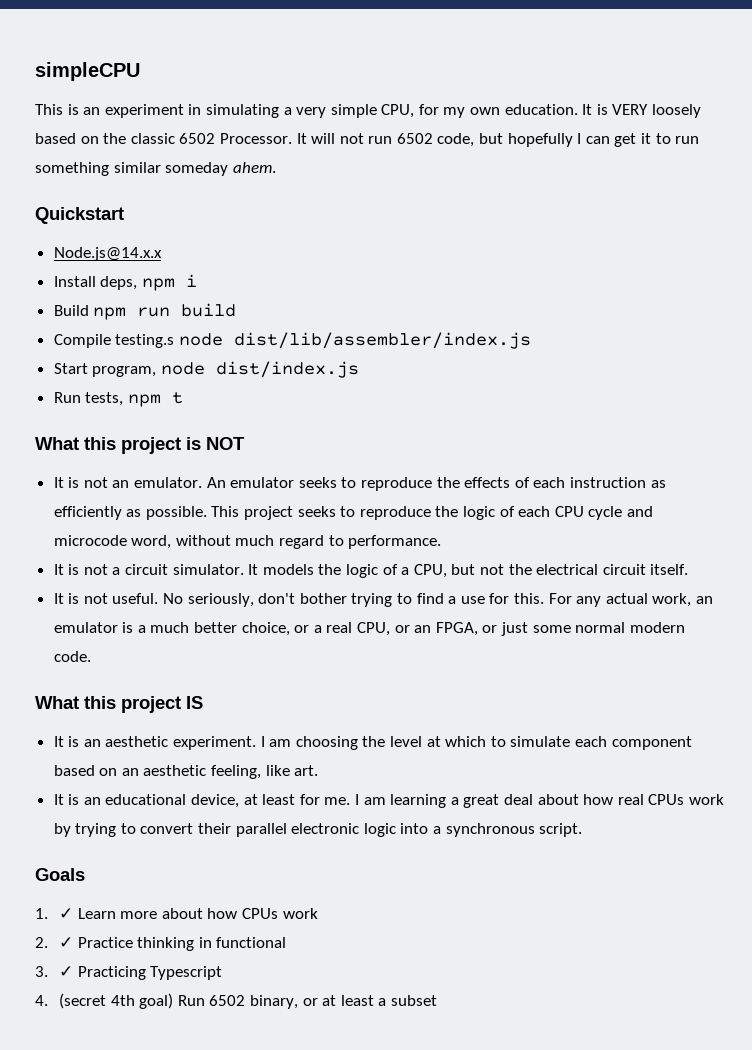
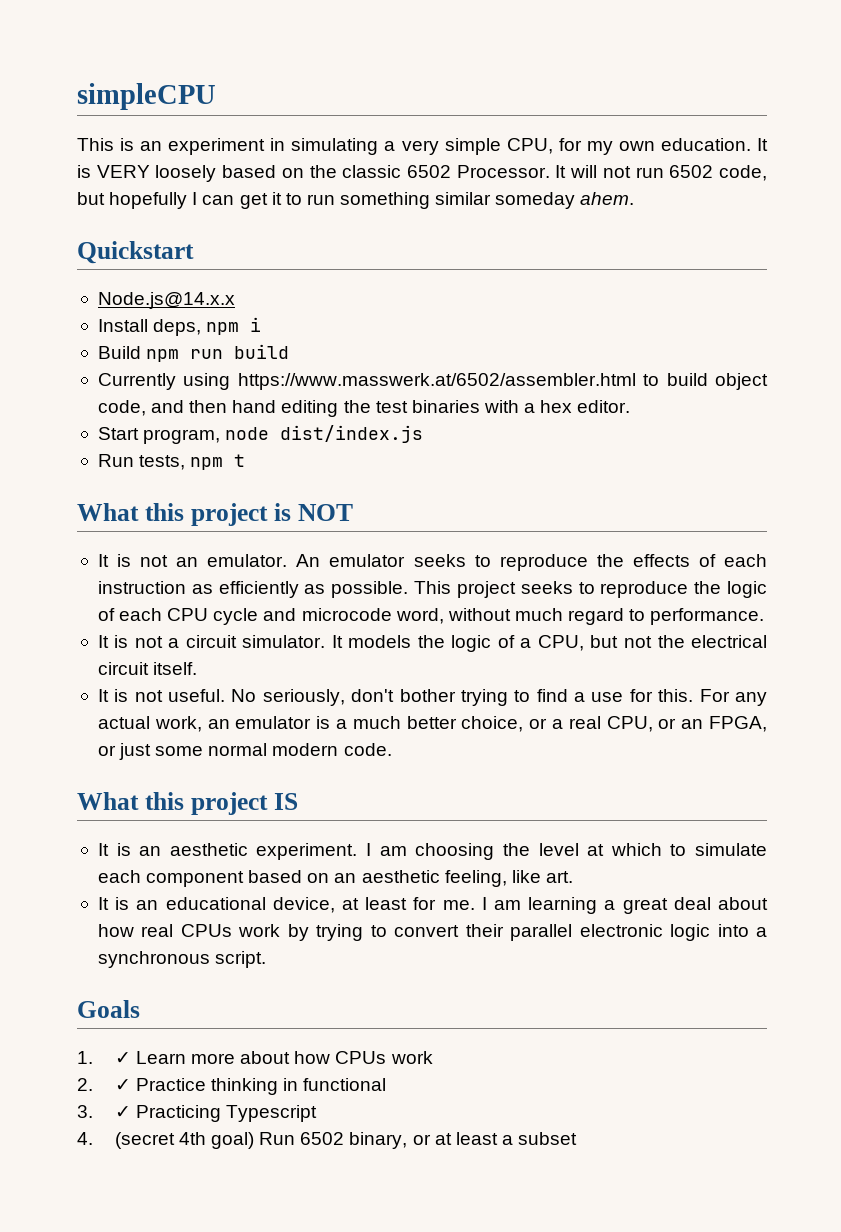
- Compile testing.s node dist/lib/assembler/index.js
+ Currently using https://www.masswerk.at/6502/assembler.html to build object code, and then hand editing the test binaries with a hex editor.

